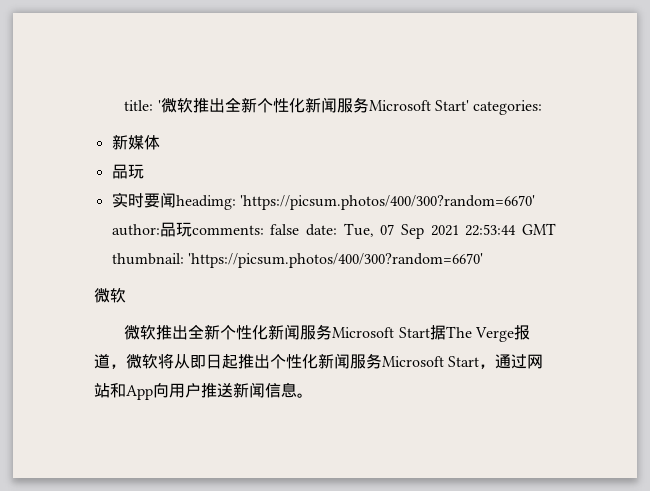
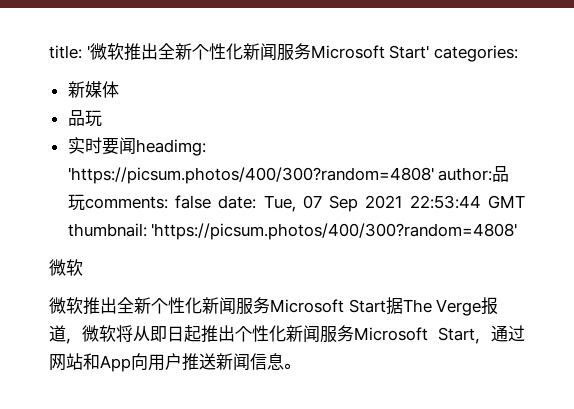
- 实时要闻headimg: 'https://picsum.photos/400/300?random=6670' author:品玩comments: false date: Tue, 07 Sep 2021 22:53:44 GMT thumbnail: 'https://picsum.photos/400/300?random=6670'
+ 实时要闻headimg: 'https://picsum.photos/400/300?random=4808' author:品玩comments: false date: Tue, 07 Sep 2021 22:53:44 GMT thumbnail: 'https://picsum.photos/400/300?random=4808'

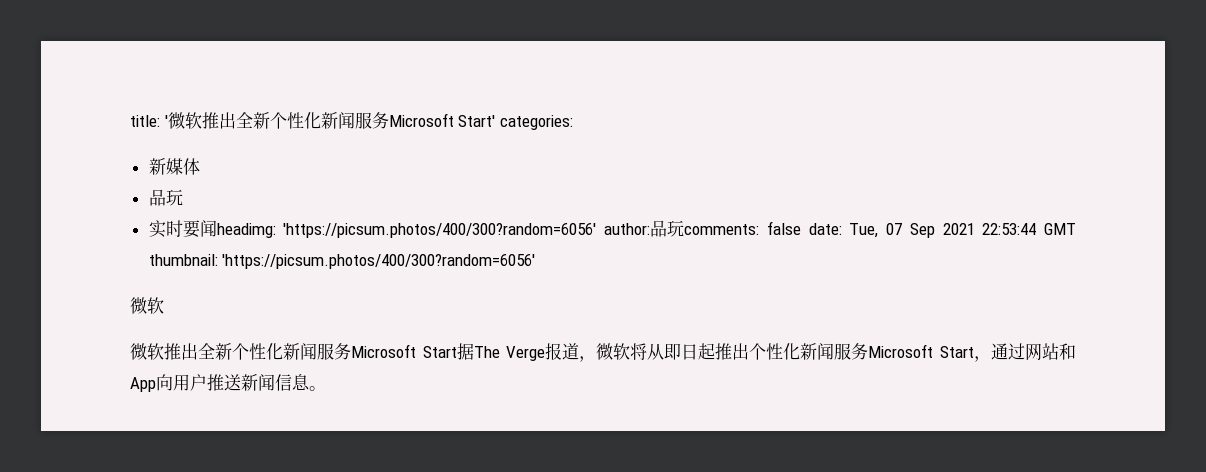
- 实时要闻headimg: 'https://picsum.photos/400/300?random=4808' author:品玩comments: false date: Tue, 07 Sep 2021 22:53:44 GMT thumbnail: 'https://picsum.photos/400/300?random=4808'
+ 实时要闻headimg: 'https://picsum.photos/400/300?random=6056' author:品玩comments: false date: Tue, 07 Sep 2021 22:53:44 GMT thumbnail: 'https://picsum.photos/400/300?random=6056'

